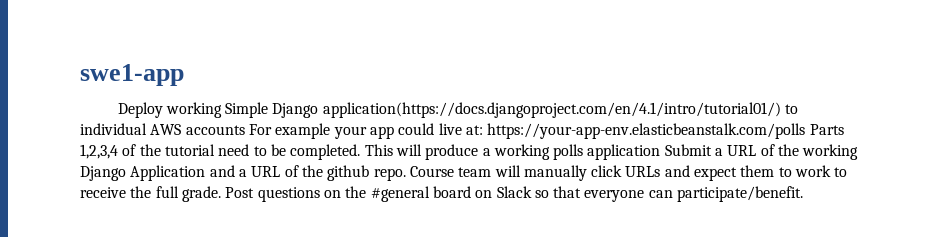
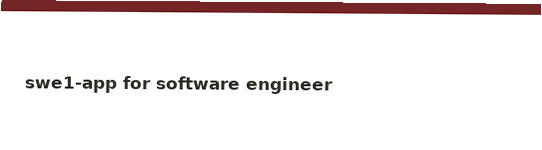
- swe1-app
- Deploy working Simple Django application(https://docs.djangoproject.com/en/4.1/intro/tutorial01/) to individual AWS accounts For example your app could live at: https://your-app-env.elasticbeanstalk.com/polls Parts 1,2,3,4 of the tutorial need to be completed. This will produce a working polls application Submit a URL of the working Django Application and a URL of the github repo. Course team will manually click URLs and expect them to work to receive the full grade. Post questions on the #general board on Slack so that everyone can participate/benefit.
+ swe1-app for software engineer

